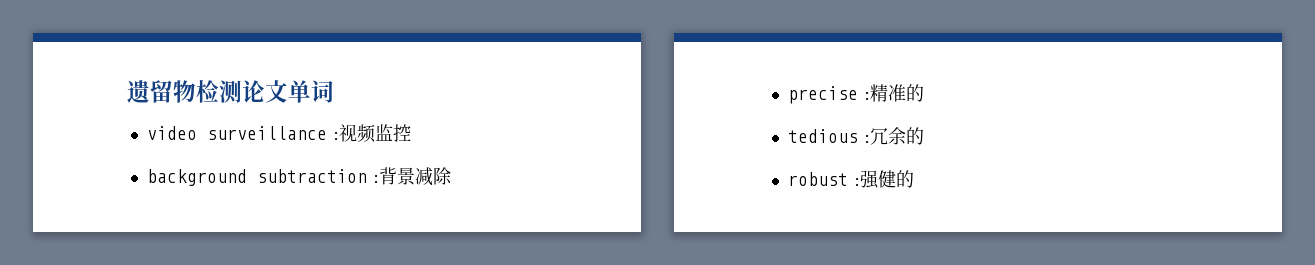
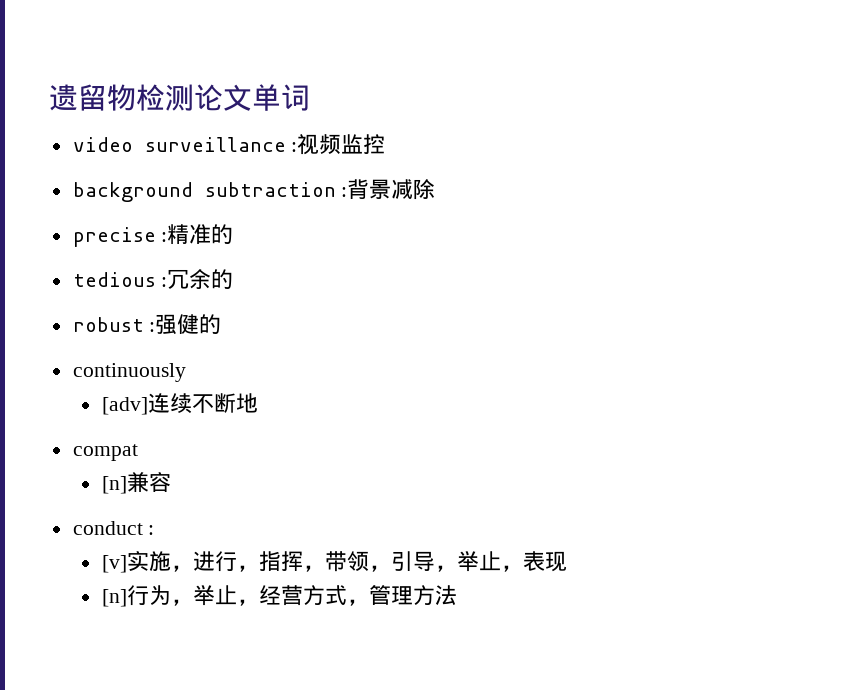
+ continuously
+ [adv]连续不断地
+ compat
+ [n]兼容
+ conduct :
+ [v]实施，进行，指挥，带领，引导，举止，表现
+ [n]行为，举止，经营方式，管理方法

